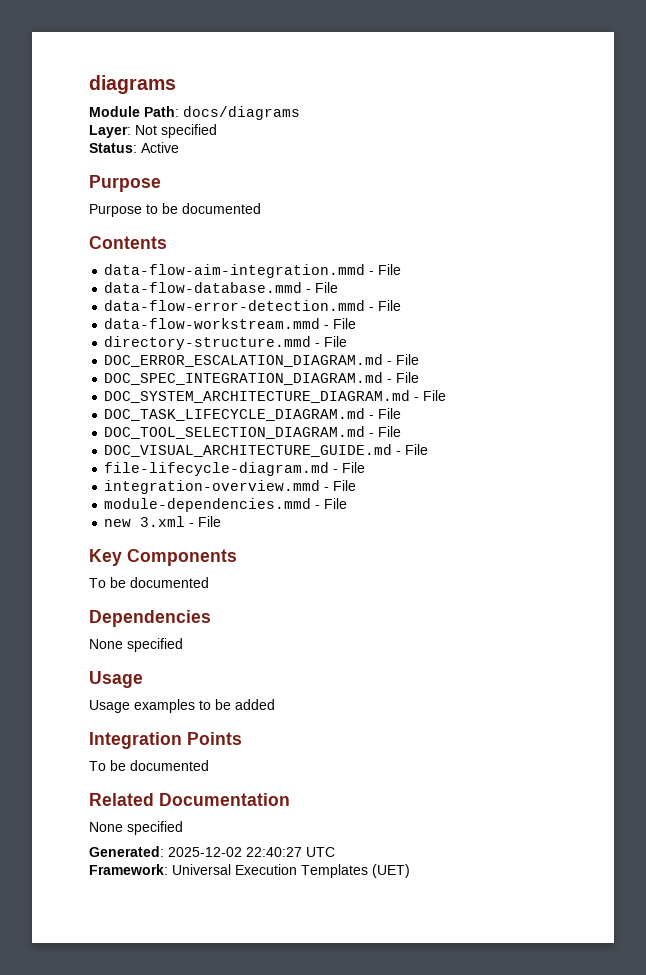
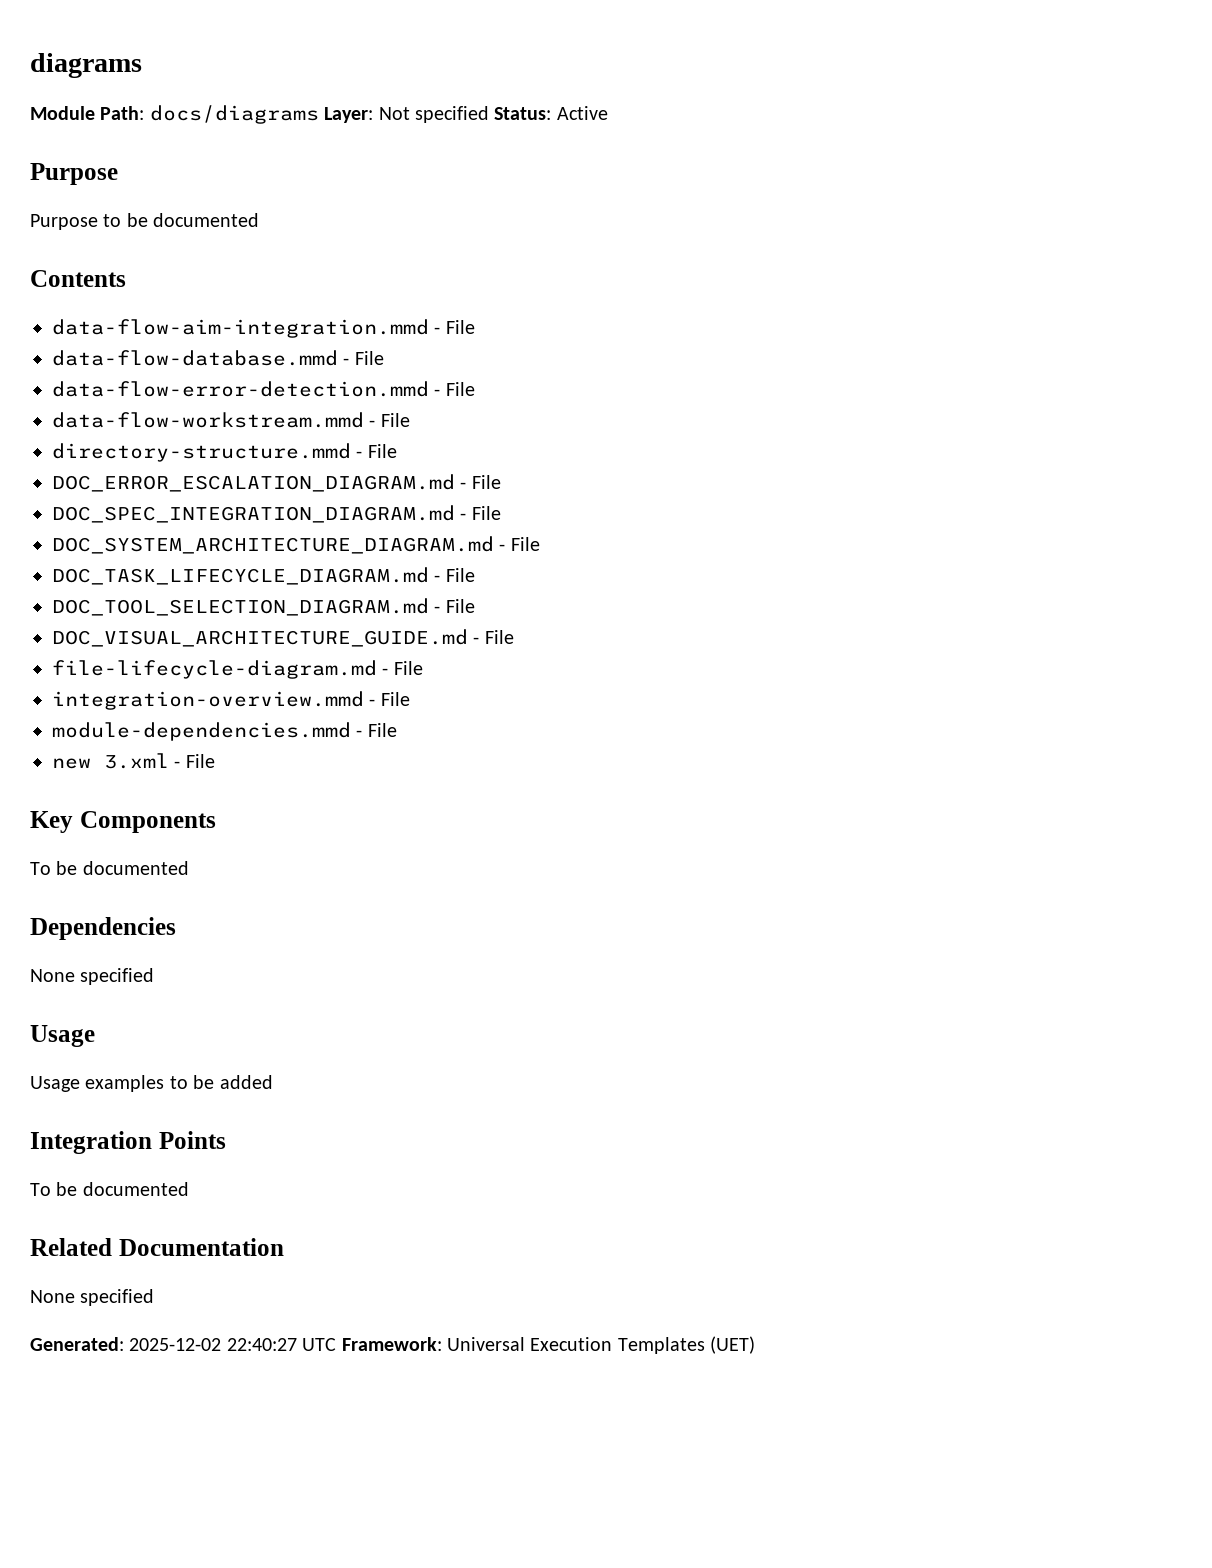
- Module Path: docs/diagrams
- Layer: Not specified
- Status: Active
+ Module Path: docs/diagrams Layer: Not specified Status: Active
- Generated: 2025-12-02 22:40:27 UTC
- Framework: Universal Execution Templates (UET)
+ Generated: 2025-12-02 22:40:27 UTC Framework: Universal Execution Templates (UET)

